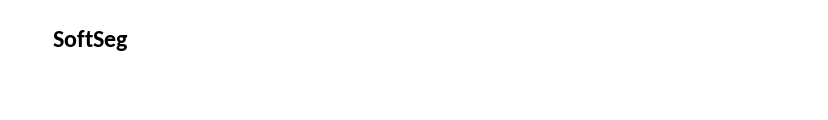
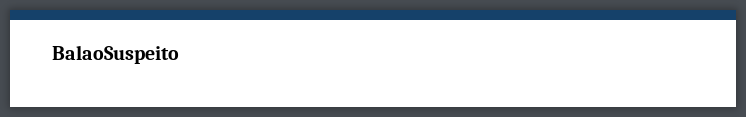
- SoftSeg
+ BalaoSuspeito

